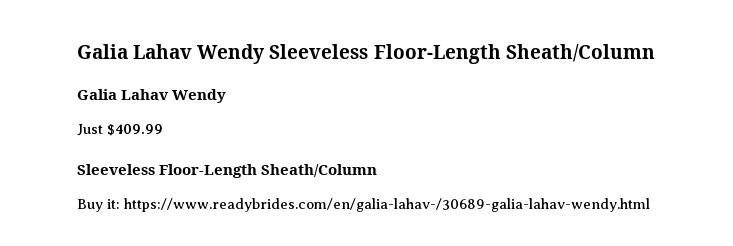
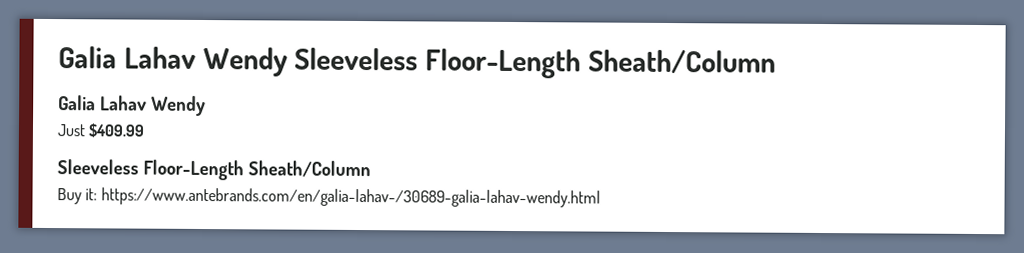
- Buy it: https://www.readybrides.com/en/galia-lahav-/30689-galia-lahav-wendy.html
+ Buy it: https://www.antebrands.com/en/galia-lahav-/30689-galia-lahav-wendy.html

